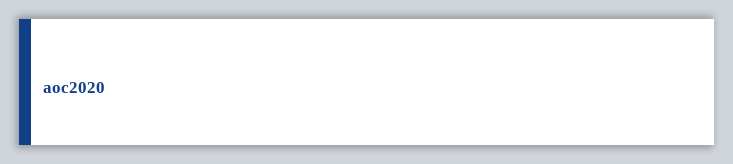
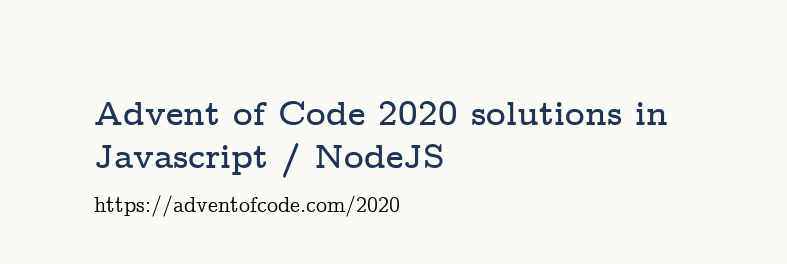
- aoc2020
+ Advent of Code 2020 solutions in Javascript / NodeJS
+ https://adventofcode.com/2020

